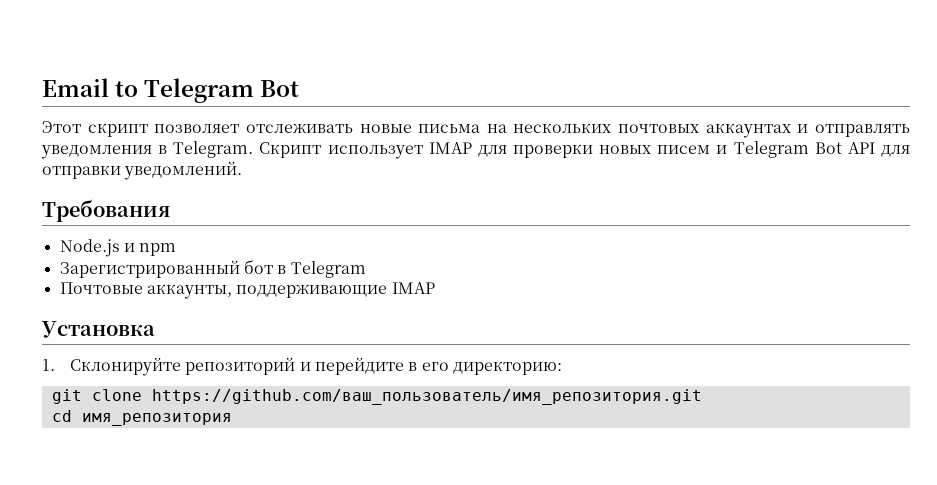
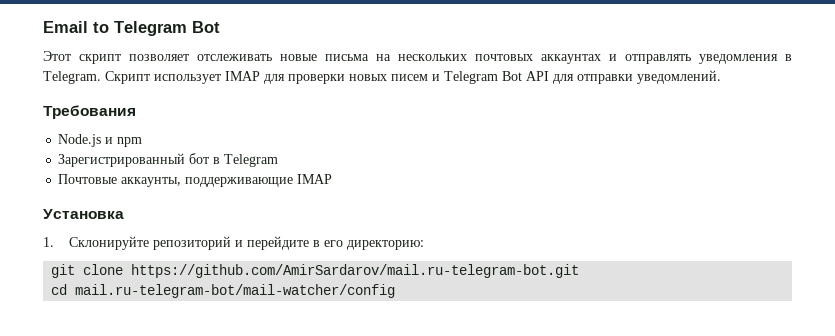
- git clone https://github.com/ваш_пользователь/имя_репозитория.git
+ git clone https://github.com/AmirSardarov/mail.ru-telegram-bot.git
- cd имя_репозитория
+ cd mail.ru-telegram-bot/mail-watcher/config

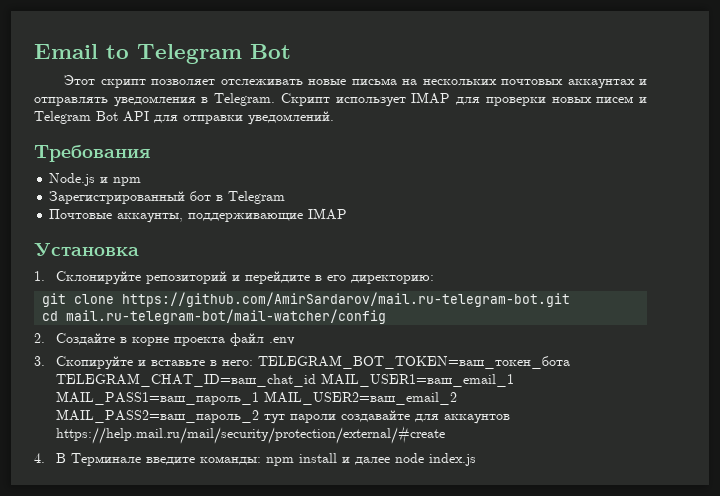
+ 2. Создайте в корне проекта файл .env
+ 3. Скопируйте и вставьте в него: TELEGRAM_BOT_TOKEN=ваш_токен_бота TELEGRAM_CHAT_ID=ваш_chat_id MAIL_USER1=ваш_email_1 MAIL_PASS1=ваш_пароль_1 MAIL_USER2=ваш_email_2 MAIL_PASS2=ваш_пароль_2 тут пароли создавайте для аккаунтов https://help.mail.ru/mail/security/protection/external/#create
+ 4. В Терминале введите команды: npm install и далее node index.js

